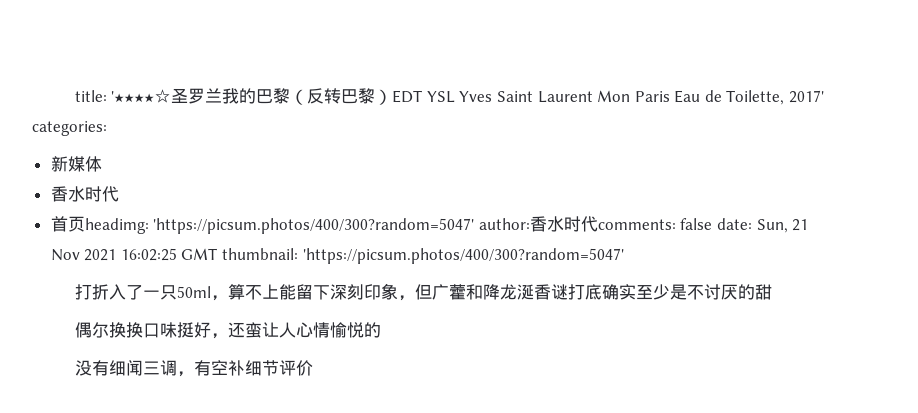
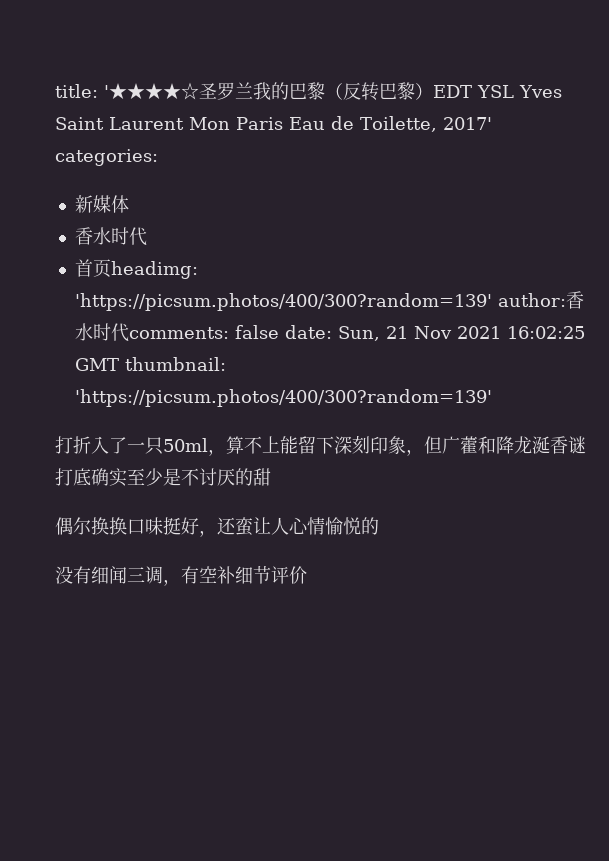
- 首页headimg: 'https://picsum.photos/400/300?random=5047' author:香水时代comments: false date: Sun, 21 Nov 2021 16:02:25 GMT thumbnail: 'https://picsum.photos/400/300?random=5047'
+ 首页headimg: 'https://picsum.photos/400/300?random=139' author:香水时代comments: false date: Sun, 21 Nov 2021 16:02:25 GMT thumbnail: 'https://picsum.photos/400/300?random=139'

